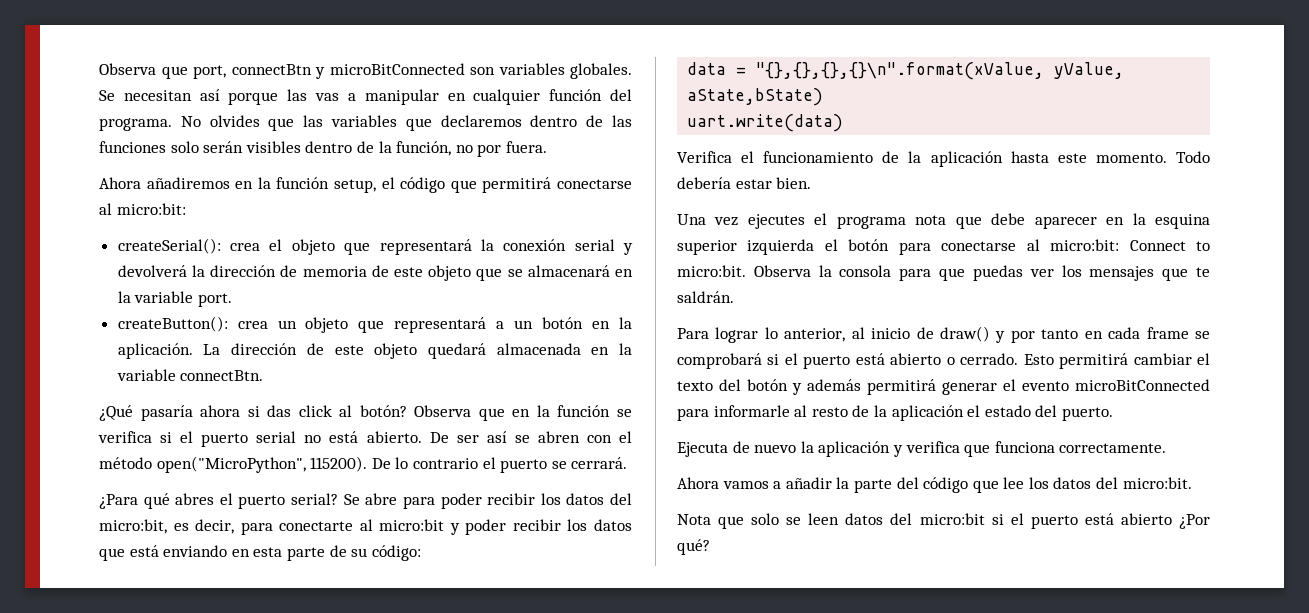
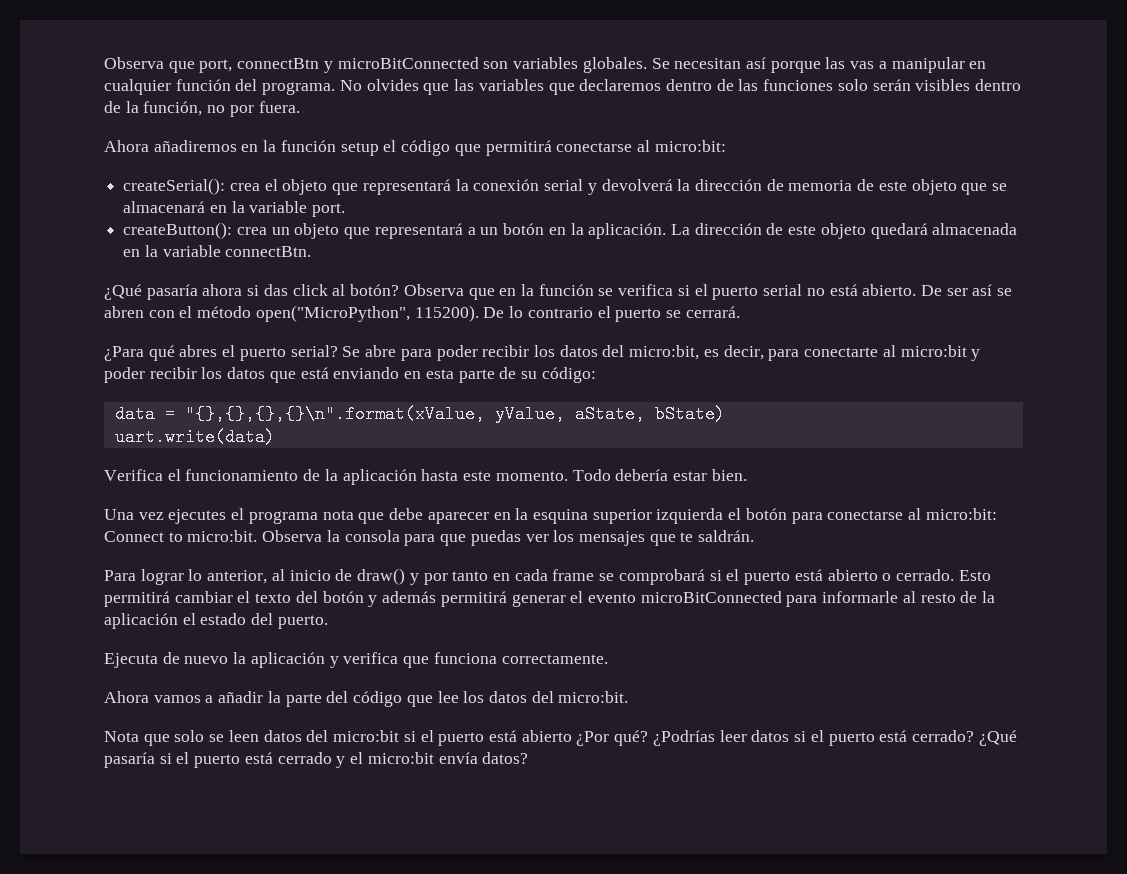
- Ahora añadiremos en la función setup, el código que permitirá conectarse al micro:bit:
+ Ahora añadiremos en la función setup el código que permitirá conectarse al micro:bit:
- data = "{},{},{},{}\n".format(xValue, yValue, aState,bState)
+ data = "{},{},{},{}\n".format(xValue, yValue, aState, bState)
+ ¿Podrías leer datos si el puerto está cerrado? ¿Qué pasaría si el puerto está cerrado y el micro:bit envía datos?

